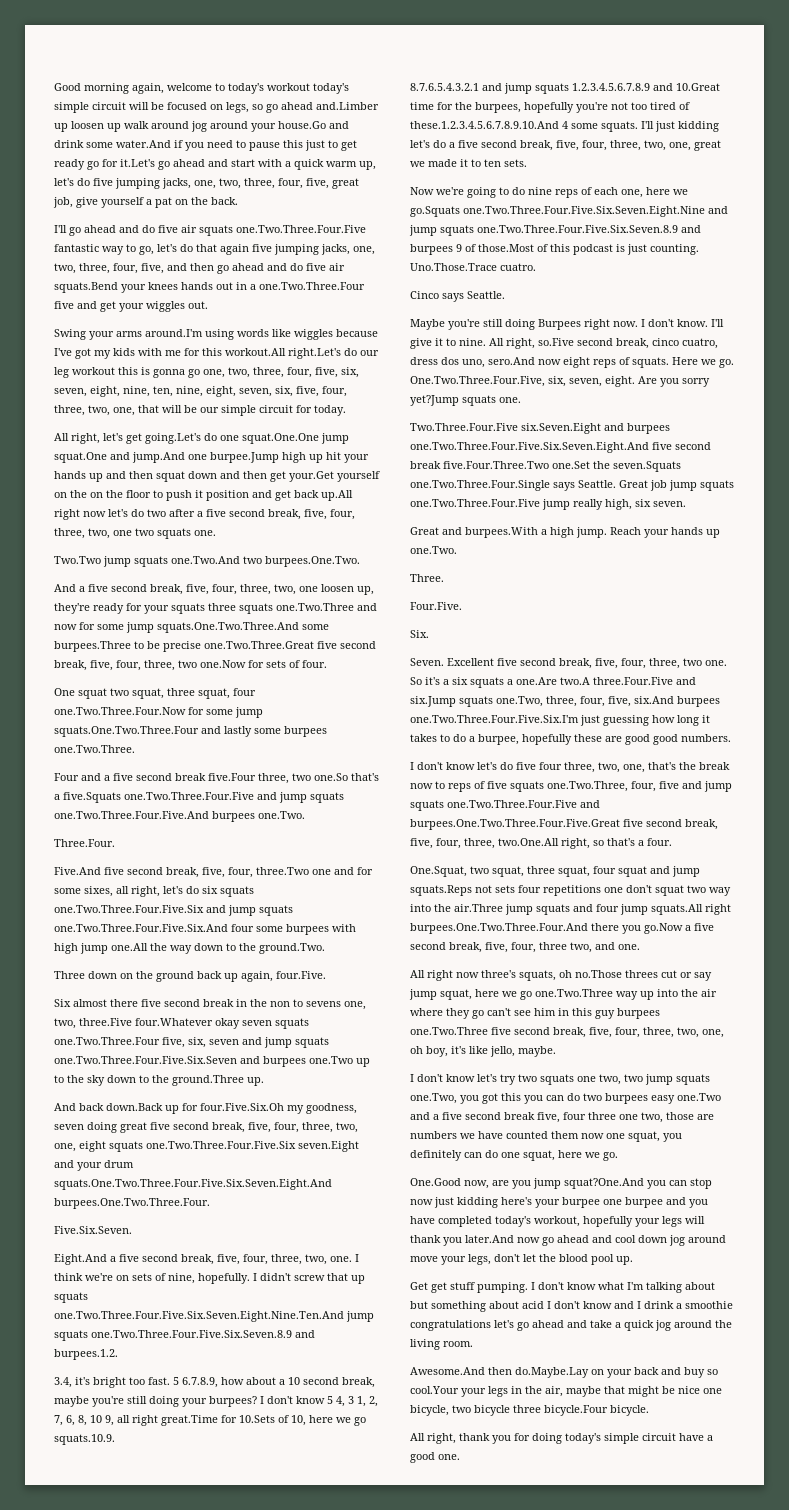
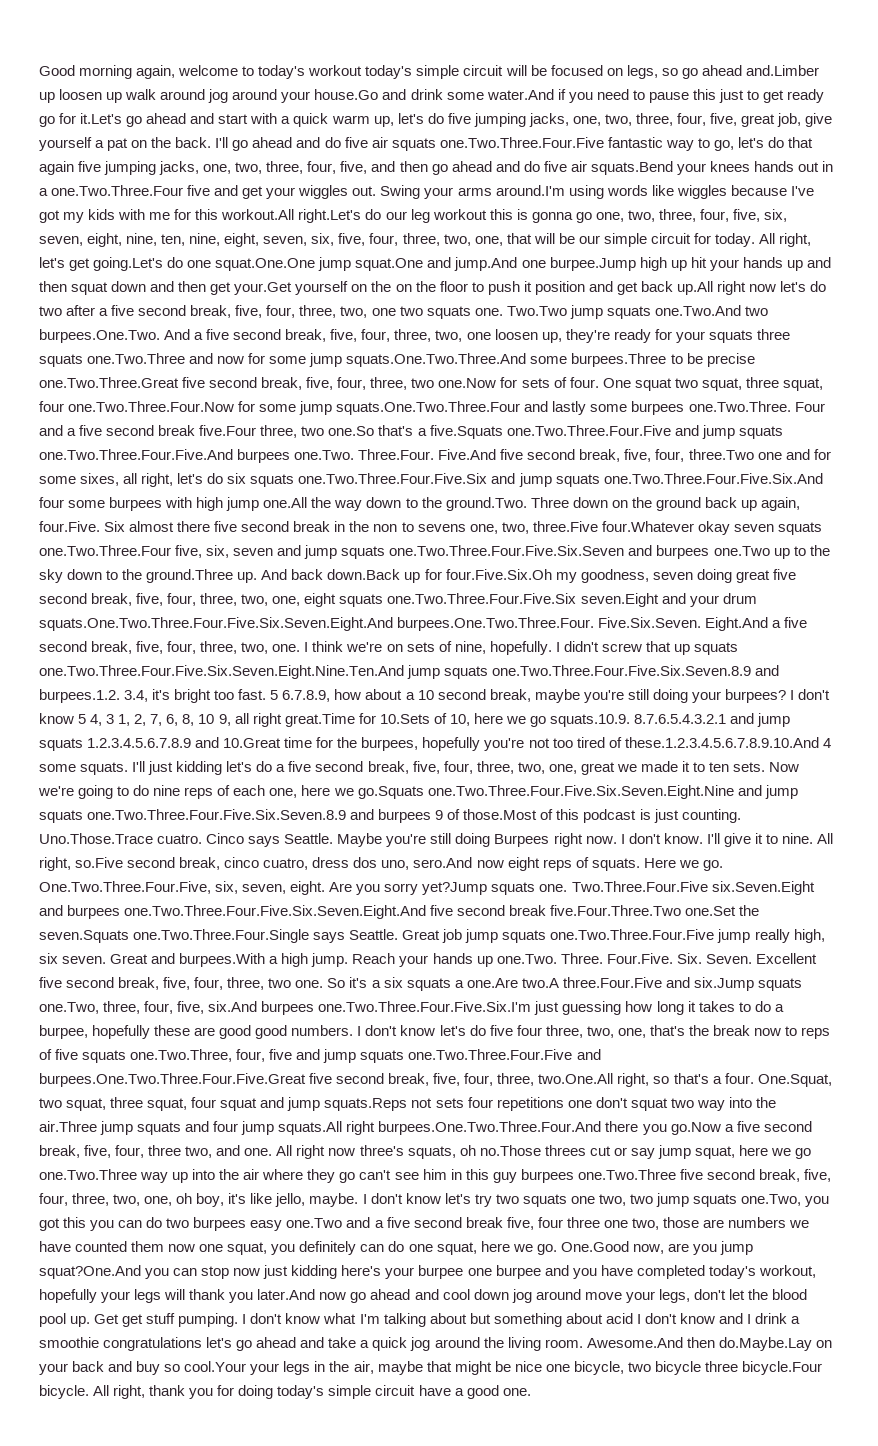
- Good morning again, welcome to today's workout today's simple circuit will be focused on legs, so go ahead and.Limber up loosen up walk around jog around your house.Go and drink some water.And if you need to pause this just to get ready go for it.Let's go ahead and start with a quick warm up, let's do five jumping jacks, one, two, three, four, five, great job, give yourself a pat on the back.
- I'll go ahead and do five air squats one.Two.Three.Four.Five fantastic way to go, let's do that again five jumping jacks, one, two, three, four, five, and then go ahead and do five air squats.Bend your knees hands out in a one.Two.Three.Four five and get your wiggles out.
- Swing your arms around.I'm using words like wiggles because I've got my kids with me for this workout.All right.Let's do our leg workout this is gonna go one, two, three, four, five, six, seven, eight, nine, ten, nine, eight, seven, six, five, four, three, two, one, that will be our simple circuit for today.
- All right, let's get going.Let's do one squat.One.One jump squat.One and jump.And one burpee.Jump high up hit your hands up and then squat down and then get your.Get yourself on the on the floor to push it position and get back up.All right now let's do two after a five second break, five, four, three, two, one two squats one.
- Two.Two jump squats one.Two.And two burpees.One.Two.
- And a five second break, five, four, three, two, one loosen up, they're ready for your squats three squats one.Two.Three and now for some jump squats.One.Two.Three.And some burpees.Three to be precise one.Two.Three.Great five second break, five, four, three, two one.Now for sets of four.
- One squat two squat, three squat, four one.Two.Three.Four.Now for some jump squats.One.Two.Three.Four and lastly some burpees one.Two.Three.
- Four and a five second break five.Four three, two one.So that's a five.Squats one.Two.Three.Four.Five and jump squats one.Two.Three.Four.Five.And burpees one.Two.
- Three.Four.
- Five.And five second break, five, four, three.Two one and for some sixes, all right, let's do six squats one.Two.Three.Four.Five.Six and jump squats one.Two.Three.Four.Five.Six.And four some burpees with high jump one.All the way down to the ground.Two.
- Three down on the ground back up again, four.Five.
- Six almost there five second break in the non to sevens one, two, three.Five four.Whatever okay seven squats one.Two.Three.Four five, six, seven and jump squats one.Two.Three.Four.Five.Six.Seven and burpees one.Two up to the sky down to the ground.Three up.
- And back down.Back up for four.Five.Six.Oh my goodness, seven doing great five second break, five, four, three, two, one, eight squats one.Two.Three.Four.Five.Six seven.Eight and your drum squats.One.Two.Three.Four.Five.Six.Seven.Eight.And burpees.One.Two.Three.Four.
- Five.Six.Seven.
- Eight.And a five second break, five, four, three, two, one.
+ Good morning again, welcome to today's workout today's simple circuit will be focused on legs, so go ahead and.Limber up loosen up walk around jog around your house.Go and drink some water.And if you need to pause this just to get ready go for it.Let's go ahead and start with a quick warm up, let's do five jumping jacks, one, two, three, four, five, great job, give yourself a pat on the back. I'll go ahead and do five air squats one.Two.Three.Four.Five fantastic way to go, let's do that again five jumping jacks, one, two, three, four, five, and then go ahead and do five air squats.Bend your knees hands out in a one.Two.Three.Four five and get your wiggles out. Swing your arms around.I'm using words like wiggles because I've got my kids with me for this workout.All right.Let's do our leg workout this is gonna go one, two, three, four, five, six, seven, eight, nine, ten, nine, eight, seven, six, five, four, three, two, one, that will be our simple circuit for today. All right, let's get going.Let's do one squat.One.One jump squat.One and jump.And one burpee.Jump high up hit your hands up and then squat down and then get your.Get yourself on the on the floor to push it position and get back up.All right now let's do two after a five second break, five, four, three, two, one two squats one. Two.Two jump squats one.Two.And two burpees.One.Two. And a five second break, five, four, three, two, one loosen up, they're ready for your squats three squats one.Two.Three and now for some jump squats.One.Two.Three.And some burpees.Three to be precise one.Two.Three.Great five second break, five, four, three, two one.Now for sets of four. One squat two squat, three squat, four one.Two.Three.Four.Now for some jump squats.One.Two.Three.Four and lastly some burpees one.Two.Three. Four and a five second break five.Four three, two one.So that's a five.Squats one.Two.Three.Four.Five and jump squats one.Two.Three.Four.Five.And burpees one.Two. Three.Four. Five.And five second break, five, four, three.Two one and for some sixes, all right, let's do six squats one.Two.Three.Four.Five.Six and jump squats one.Two.Three.Four.Five.Six.And four some burpees with high jump one.All the way down to the ground.Two. Three down on the ground back up again, four.Five. Six almost there five second break in the non to sevens one, two, three.Five four.Whatever okay seven squats one.Two.Three.Four five, six, seven and jump squats one.Two.Three.Four.Five.Six.Seven and burpees one.Two up to the sky down to the ground.Three up. And back down.Back up for four.Five.Six.Oh my goodness, seven doing great five second break, five, four, three, two, one, eight squats one.Two.Three.Four.Five.Six seven.Eight and your drum squats.One.Two.Three.Four.Five.Six.Seven.Eight.And burpees.One.Two.Three.Four. Five.Six.Seven. Eight.And a five second break, five, four, three, two, one.
- I didn't screw that up squats one.Two.Three.Four.Five.Six.Seven.Eight.Nine.Ten.And jump squats one.Two.Three.Four.Five.Six.Seven.8.9 and burpees.1.2.
- 3.4, it's bright too fast.
+ I didn't screw that up squats one.Two.Three.Four.Five.Six.Seven.Eight.Nine.Ten.And jump squats one.Two.Three.Four.Five.Six.Seven.8.9 and burpees.1.2. 3.4, it's bright too fast.
- I don't know 5 4, 3 1, 2, 7, 6, 8, 10 9, all right great.Time for 10.Sets of 10, here we go squats.10.9.
- 8.7.6.5.4.3.2.1 and jump squats 1.2.3.4.5.6.7.8.9 and 10.Great time for the burpees, hopefully you're not too tired of these.1.2.3.4.5.6.7.8.9.10.And 4 some squats.
+ I don't know 5 4, 3 1, 2, 7, 6, 8, 10 9, all right great.Time for 10.Sets of 10, here we go squats.10.9. 8.7.6.5.4.3.2.1 and jump squats 1.2.3.4.5.6.7.8.9 and 10.Great time for the burpees, hopefully you're not too tired of these.1.2.3.4.5.6.7.8.9.10.And 4 some squats.
- I'll just kidding let's do a five second break, five, four, three, two, one, great we made it to ten sets.
- Now we're going to do nine reps of each one, here we go.Squats one.Two.Three.Four.Five.Six.Seven.Eight.Nine and jump squats one.Two.Three.Four.Five.Six.Seven.8.9 and burpees 9 of those.Most of this podcast is just counting.
+ I'll just kidding let's do a five second break, five, four, three, two, one, great we made it to ten sets. Now we're going to do nine reps of each one, here we go.Squats one.Two.Three.Four.Five.Six.Seven.Eight.Nine and jump squats one.Two.Three.Four.Five.Six.Seven.8.9 and burpees 9 of those.Most of this podcast is just counting.
- Uno.Those.Trace cuatro.
- Cinco says Seattle.
- Maybe you're still doing Burpees right now.
+ Uno.Those.Trace cuatro. Cinco says Seattle. Maybe you're still doing Burpees right now.
- Are you sorry yet?Jump squats one.
- Two.Three.Four.Five six.Seven.Eight and burpees one.Two.Three.Four.Five.Six.Seven.Eight.And five second break five.Four.Three.Two one.Set the seven.Squats one.Two.Three.Four.Single says Seattle.
+ Are you sorry yet?Jump squats one. Two.Three.Four.Five six.Seven.Eight and burpees one.Two.Three.Four.Five.Six.Seven.Eight.And five second break five.Four.Three.Two one.Set the seven.Squats one.Two.Three.Four.Single says Seattle.
- Great job jump squats one.Two.Three.Four.Five jump really high, six seven.
- Great and burpees.With a high jump.
+ Great job jump squats one.Two.Three.Four.Five jump really high, six seven. Great and burpees.With a high jump.
- Reach your hands up one.Two.
- Three.
- Four.Five.
- Six.
- Seven.
+ Reach your hands up one.Two. Three. Four.Five. Six. Seven.
- So it's a six squats a one.Are two.A three.Four.Five and six.Jump squats one.Two, three, four, five, six.And burpees one.Two.Three.Four.Five.Six.I'm just guessing how long it takes to do a burpee, hopefully these are good good numbers.
- I don't know let's do five four three, two, one, that's the break now to reps of five squats one.Two.Three, four, five and jump squats one.Two.Three.Four.Five and burpees.One.Two.Three.Four.Five.Great five second break, five, four, three, two.One.All right, so that's a four.
- One.Squat, two squat, three squat, four squat and jump squats.Reps not sets four repetitions one don't squat two way into the air.Three jump squats and four jump squats.All right burpees.One.Two.Three.Four.And there you go.Now a five second break, five, four, three two, and one.
- All right now three's squats, oh no.Those threes cut or say jump squat, here we go one.Two.Three way up into the air where they go can't see him in this guy burpees one.Two.Three five second break, five, four, three, two, one, oh boy, it's like jello, maybe.
- I don't know let's try two squats one two, two jump squats one.Two, you got this you can do two burpees easy one.Two and a five second break five, four three one two, those are numbers we have counted them now one squat, you definitely can do one squat, here we go.
- One.Good now, are you jump squat?One.And you can stop now just kidding here's your burpee one burpee and you have completed today's workout, hopefully your legs will thank you later.And now go ahead and cool down jog around move your legs, don't let the blood pool up.
- Get get stuff pumping.
+ So it's a six squats a one.Are two.A three.Four.Five and six.Jump squats one.Two, three, four, five, six.And burpees one.Two.Three.Four.Five.Six.I'm just guessing how long it takes to do a burpee, hopefully these are good good numbers. I don't know let's do five four three, two, one, that's the break now to reps of five squats one.Two.Three, four, five and jump squats one.Two.Three.Four.Five and burpees.One.Two.Three.Four.Five.Great five second break, five, four, three, two.One.All right, so that's a four. One.Squat, two squat, three squat, four squat and jump squats.Reps not sets four repetitions one don't squat two way into the air.Three jump squats and four jump squats.All right burpees.One.Two.Three.Four.And there you go.Now a five second break, five, four, three two, and one. All right now three's squats, oh no.Those threes cut or say jump squat, here we go one.Two.Three way up into the air where they go can't see him in this guy burpees one.Two.Three five second break, five, four, three, two, one, oh boy, it's like jello, maybe. I don't know let's try two squats one two, two jump squats one.Two, you got this you can do two burpees easy one.Two and a five second break five, four three one two, those are numbers we have counted them now one squat, you definitely can do one squat, here we go. One.Good now, are you jump squat?One.And you can stop now just kidding here's your burpee one burpee and you have completed today's workout, hopefully your legs will thank you later.And now go ahead and cool down jog around move your legs, don't let the blood pool up. Get get stuff pumping.
- I don't know what I'm talking about but something about acid I don't know and I drink a smoothie congratulations let's go ahead and take a quick jog around the living room.
- Awesome.And then do.Maybe.Lay on your back and buy so cool.Your your legs in the air, maybe that might be nice one bicycle, two bicycle three bicycle.Four bicycle.
- All right, thank you for doing today's simple circuit have a good one.
+ I don't know what I'm talking about but something about acid I don't know and I drink a smoothie congratulations let's go ahead and take a quick jog around the living room. Awesome.And then do.Maybe.Lay on your back and buy so cool.Your your legs in the air, maybe that might be nice one bicycle, two bicycle three bicycle.Four bicycle. All right, thank you for doing today's simple circuit have a good one.

